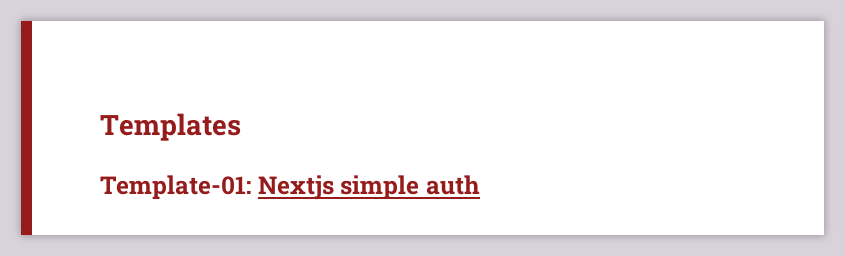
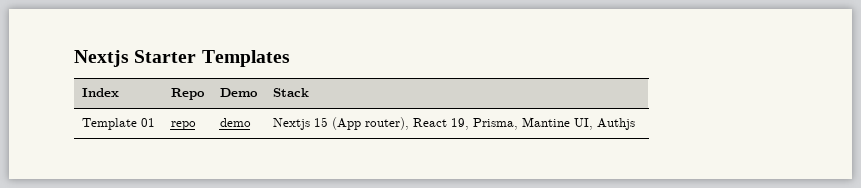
- Templates
+ Nextjs Starter Templates
- Template-01: Nextjs simple auth
+ Index | Repo | Demo | Stack
+ Template 01 | repo | demo | Nextjs 15 (App router), React 19, Prisma, Mantine UI, Authjs

